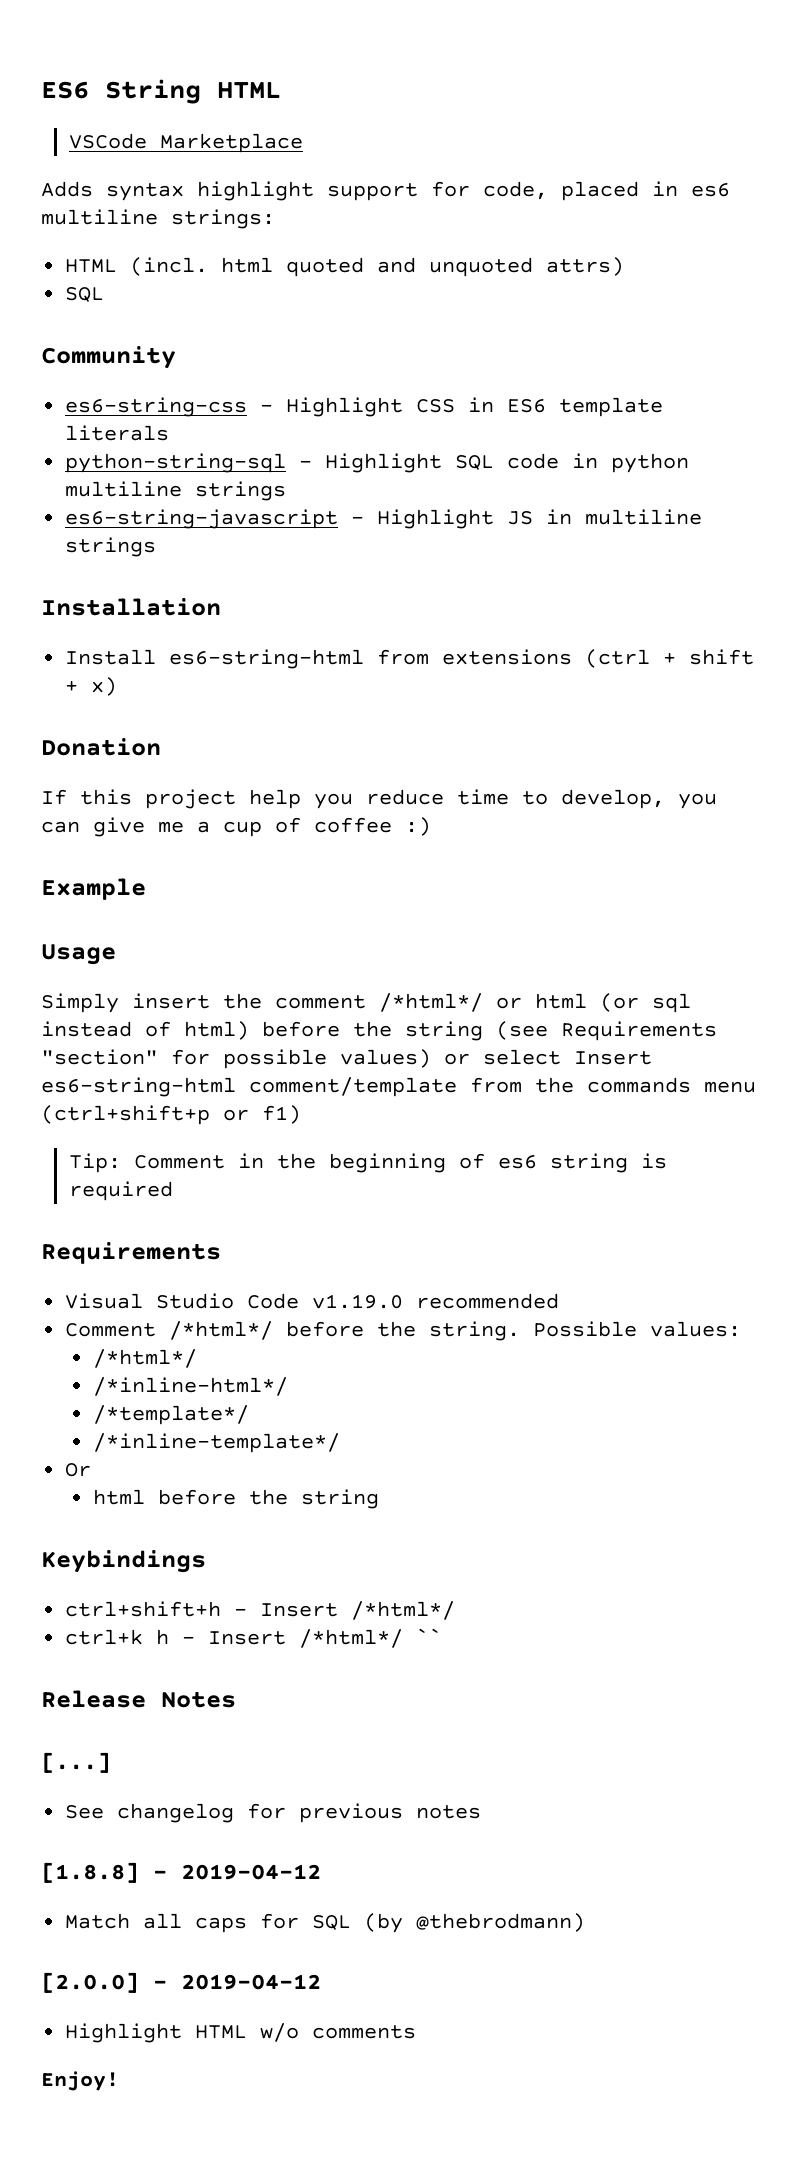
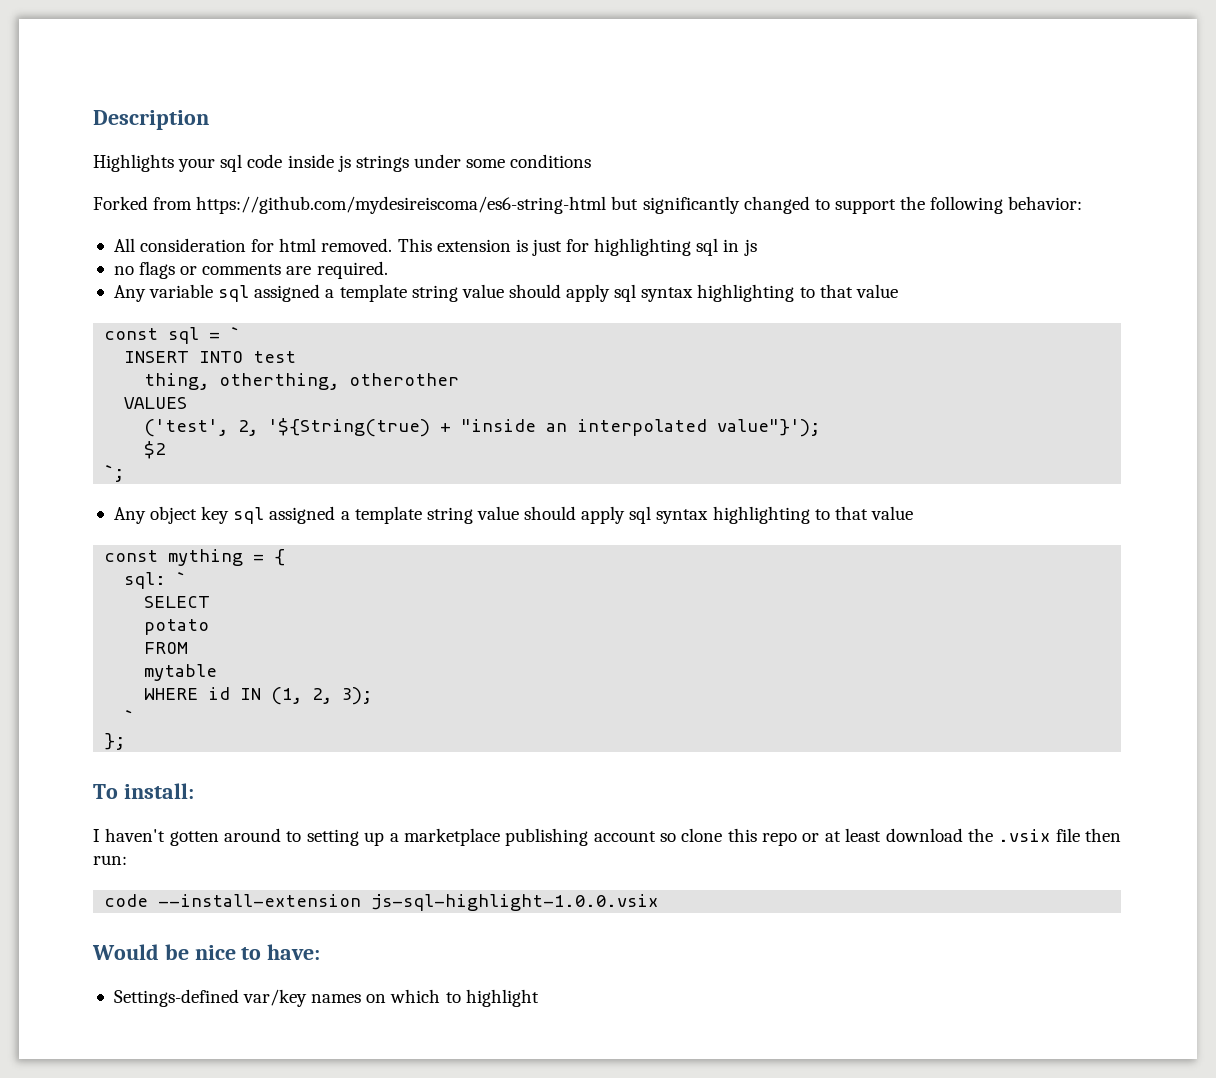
- ES6 String HTML
- VSCode Marketplace
- Adds syntax highlight support for code, placed in es6 multiline strings:
- HTML (incl. html quoted and unquoted attrs)
- SQL
- Community
- es6-string-css - Highlight CSS in ES6 template literals
- python-string-sql - Highlight SQL code in python multiline strings
- es6-string-javascript - Highlight JS in multiline strings
- Installation
- Install es6-string-html from extensions (ctrl + shift + x)
- Donation
- If this project help you reduce time to develop, you can give me a cup of coffee :)
- Example
- Usage
- Simply insert the comment /*html*/ or html (or sql instead of html) before the string (see Requirements "section" for possible values) or select Insert es6-string-html comment/template from the commands menu (ctrl+shift+p or f1)
- Tip: Comment in the beginning of es6 string is required
- Requirements
- Visual Studio Code v1.19.0 recommended
- Comment /*html*/ before the string. Possible values:
- /*html*/
- /*inline-html*/
- /*template*/
- /*inline-template*/
- Or
- html before the string
- Keybindings
- ctrl+shift+h - Insert /*html*/
- ctrl+k h - Insert /*html*/ ``
- Release Notes
- [...]
- See changelog for previous notes
- [1.8.8] - 2019-04-12
- Match all caps for SQL (by @thebrodmann)
- [2.0.0] - 2019-04-12
- Highlight HTML w/o comments
- Enjoy!
+ Description
+ Highlights your sql code inside js strings under some conditions
+ Forked from https://github.com/mydesireiscoma/es6-string-html but significantly changed to support the following behavior:
+ All consideration for html removed. This extension is just for highlighting sql in js
+ no flags or comments are required.
+ Any variable sql assigned a template string value should apply sql syntax highlighting to that value
+ const sql = `
+ INSERT INTO test
+ thing, otherthing, otherother
+ VALUES
+ ('test', 2, '${String(true) + "inside an interpolated value"}');
+ $2
+ `;
+ Any object key sql assigned a template string value should apply sql syntax highlighting to that value
+ const mything = {
+ sql: `
+ SELECT
+ potato
+ FROM
+ mytable
+ WHERE id IN (1, 2, 3);
+ `
+ };
+ To install:
+ I haven't gotten around to setting up a marketplace publishing account so clone this repo or at least download the .vsix file then run:
+ code --install-extension js-sql-highlight-1.0.0.vsix
+ Would be nice to have:
+ Settings-defined var/key names on which to highlight

